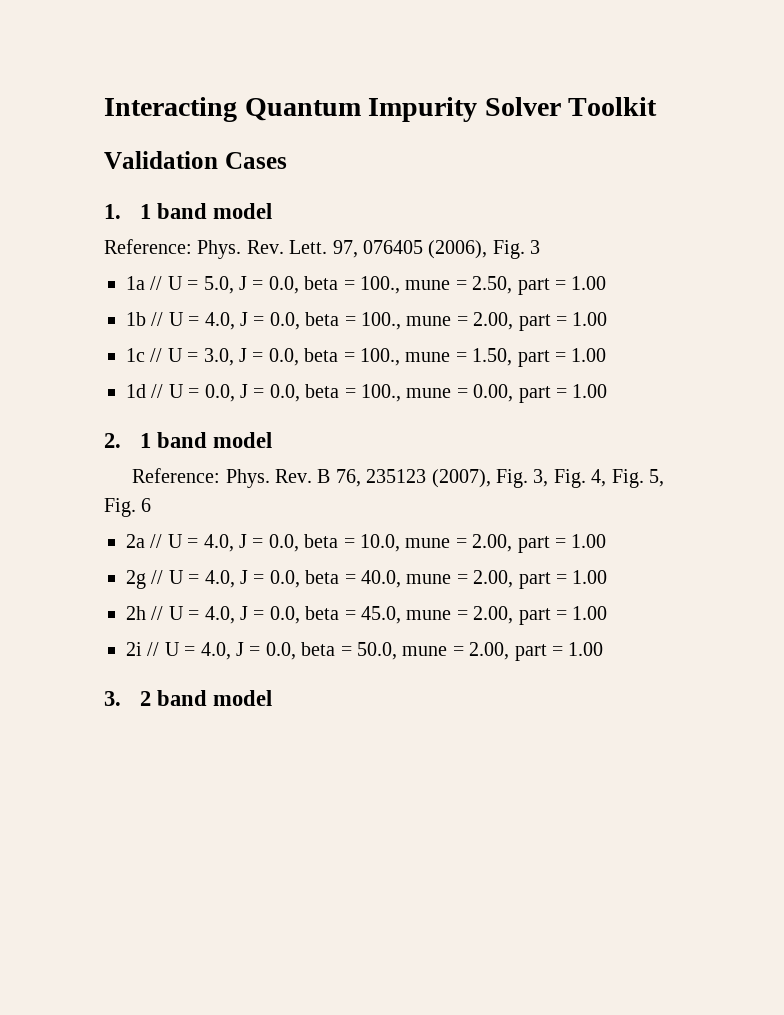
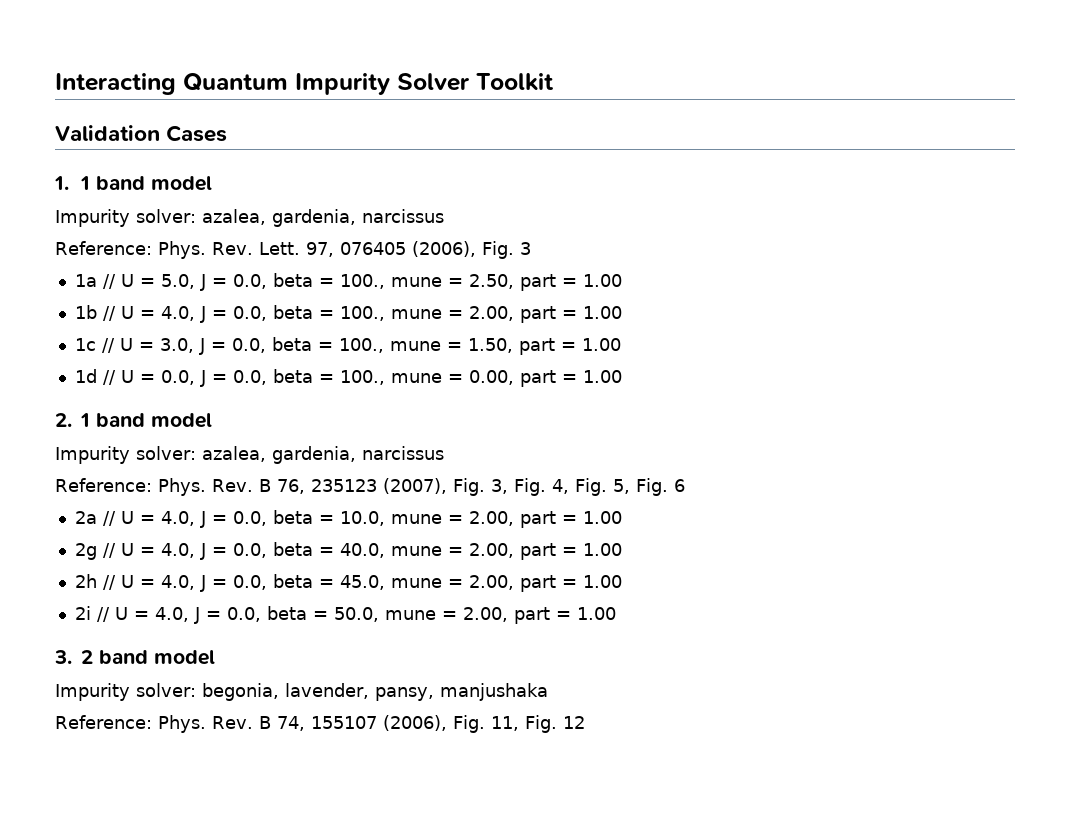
  1. 1 band model
+ Impurity solver: azalea, gardenia, narcissus
  2. 1 band model
+ Impurity solver: azalea, gardenia, narcissus
+ Impurity solver: begonia, lavender, pansy, manjushaka
+ Reference: Phys. Rev. B 74, 155107 (2006), Fig. 11, Fig. 12

